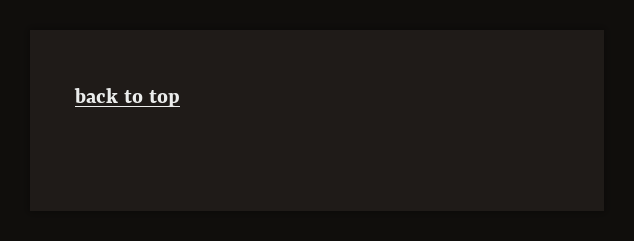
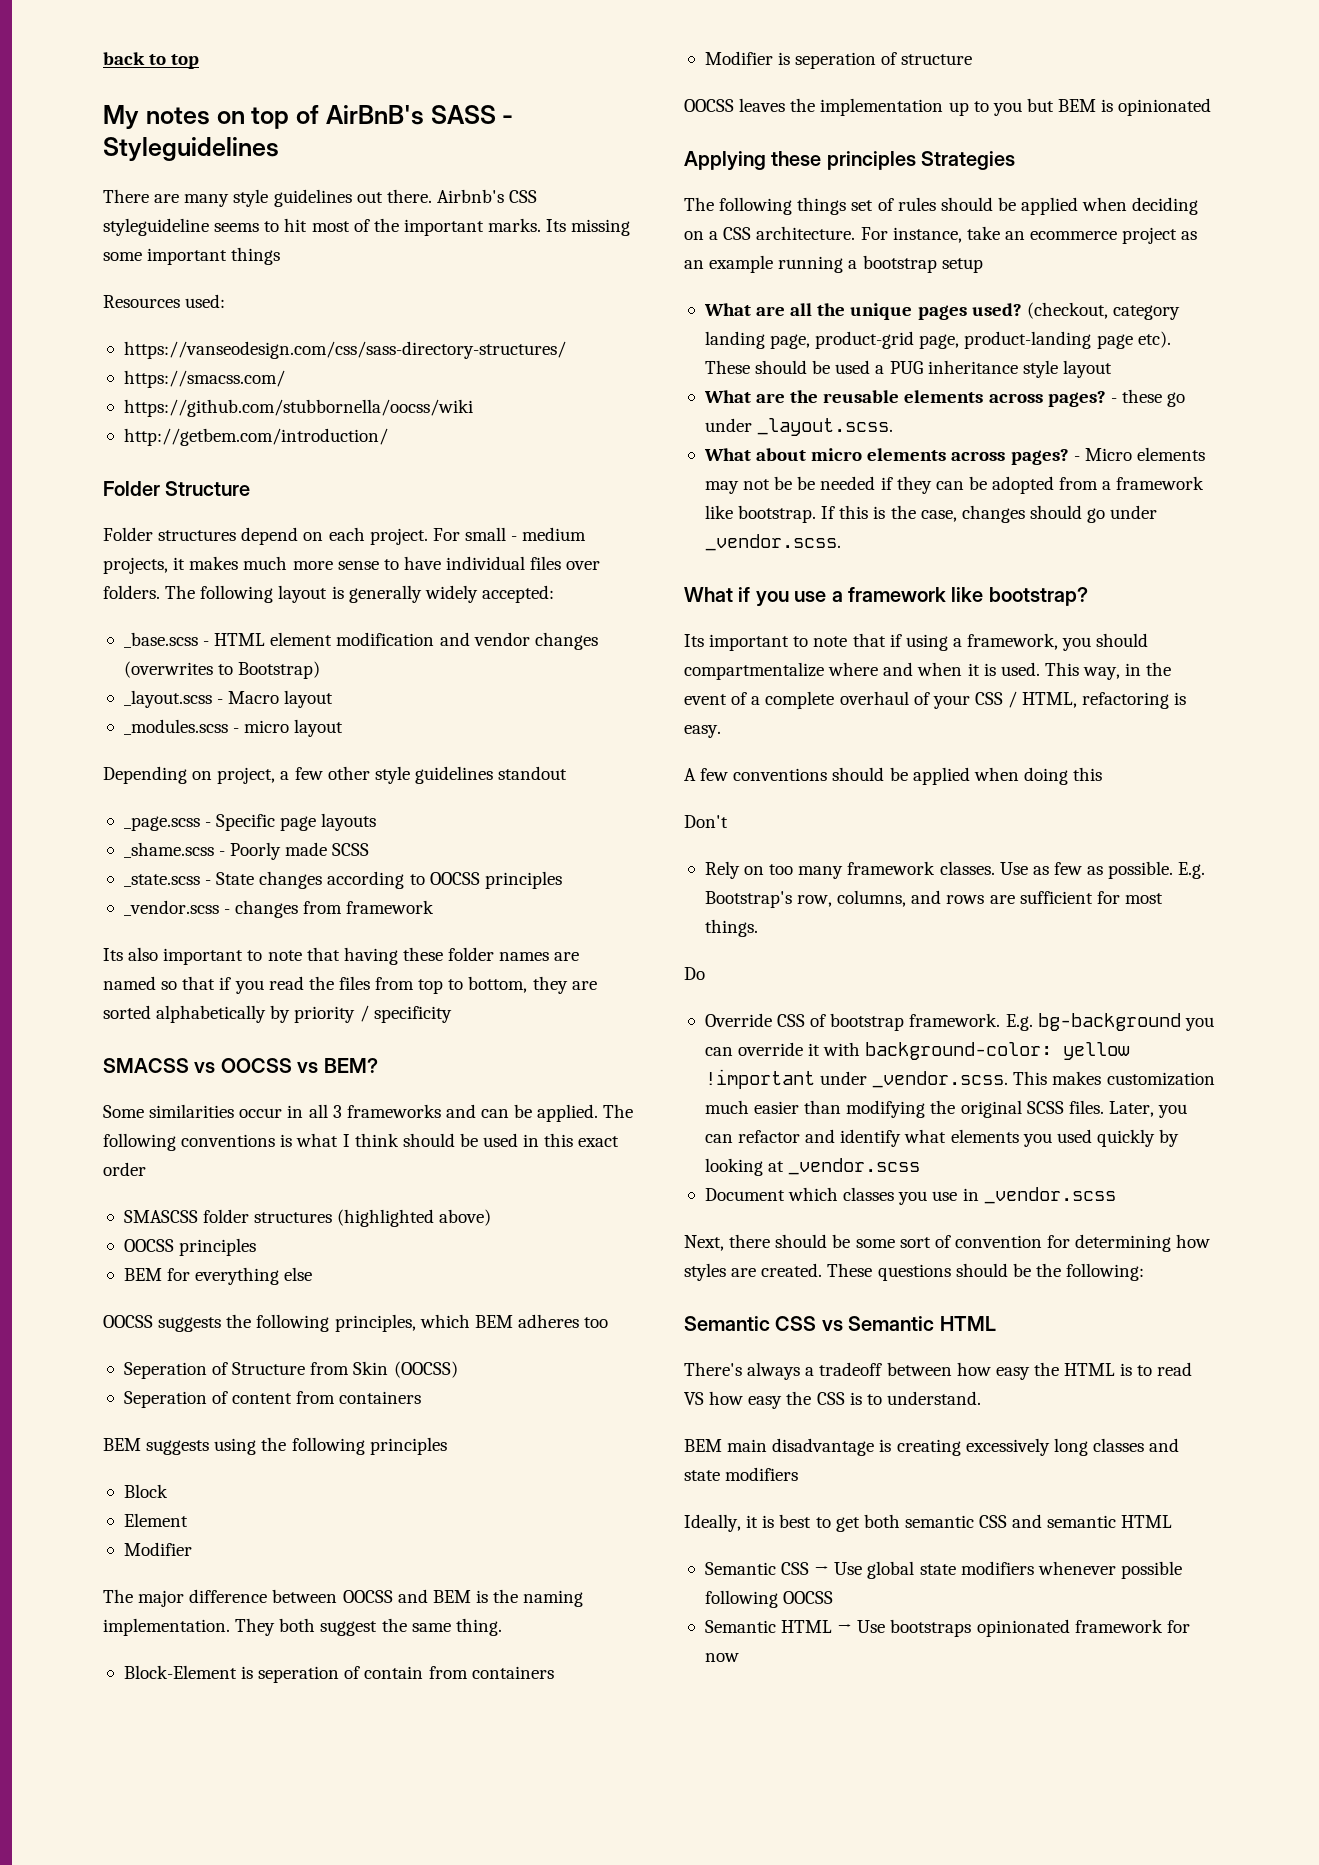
+ My notes on top of AirBnB's SASS - Styleguidelines
+ There are many style guidelines out there. Airbnb's CSS styleguideline seems to hit most of the important marks. Its missing some important things
+ Resources used:
+ https://vanseodesign.com/css/sass-directory-structures/
+ https://smacss.com/
+ https://github.com/stubbornella/oocss/wiki
+ http://getbem.com/introduction/
+ Folder Structure
+ Folder structures depend on each project. For small - medium projects, it makes much more sense to have individual files over folders. The following layout is generally widely accepted:
+ _base.scss - HTML element modification and vendor changes (overwrites to Bootstrap)
+ _layout.scss - Macro layout
+ _modules.scss - micro layout
+ Depending on project, a few other style guidelines standout
+ _page.scss - Specific page layouts
+ _shame.scss - Poorly made SCSS
+ _state.scss - State changes according to OOCSS principles
+ _vendor.scss - changes from framework
+ Its also important to note that having these folder names are named so that if you read the files from top to bottom, they are sorted alphabetically by priority / specificity
+ SMACSS vs OOCSS vs BEM?
+ Some similarities occur in all 3 frameworks and can be applied. The following conventions is what I think should be used in this exact order
+ SMASCSS folder structures (highlighted above)
+ OOCSS principles
+ BEM for everything else
+ OOCSS suggests the following principles, which BEM adheres too
+ Seperation of Structure from Skin (OOCSS)
+ Seperation of content from containers
+ BEM suggests using the following principles
+ Block
+ Element
+ Modifier
+ The major difference between OOCSS and BEM is the naming implementation. They both suggest the same thing.
+ Block-Element is seperation of contain from containers
+ Modifier is seperation of structure
+ OOCSS leaves the implementation up to you but BEM is opinionated
+ Applying these principles Strategies
+ The following things set of rules should be applied when deciding on a CSS architecture. For instance, take an ecommerce project as an example running a bootstrap setup
+ What are all the unique pages used? (checkout, category landing page, product-grid page, product-landing page etc). These should be used a PUG inheritance style layout
+ What are the reusable elements across pages? - these go under _layout.scss.
+ What about micro elements across pages? - Micro elements may not be be needed if they can be adopted from a framework like bootstrap. If this is the case, changes should go under _vendor.scss.
+ What if you use a framework like bootstrap?
+ Its important to note that if using a framework, you should compartmentalize where and when it is used. This way, in the event of a complete overhaul of your CSS / HTML, refactoring is easy.
+ A few conventions should be applied when doing this
+ Don't
+ Rely on too many framework classes. Use as few as possible. E.g. Bootstrap's row, columns, and rows are sufficient for most things.
+ Do
+ Override CSS of bootstrap framework. E.g. bg-background you can override it with background-color: yellow !important under _vendor.scss. This makes customization much easier than modifying the original SCSS files. Later, you can refactor and identify what elements you used quickly by looking at _vendor.scss
+ Document which classes you use in _vendor.scss
+ Next, there should be some sort of convention for determining how styles are created. These questions should be the following:
+ Semantic CSS vs Semantic HTML
+ There's always a tradeoff between how easy the HTML is to read VS how easy the CSS is to understand.
+ BEM main disadvantage is creating excessively long classes and state modifiers
+ Ideally, it is best to get both semantic CSS and semantic HTML
+ Semantic CSS → Use global state modifiers whenever possible following OOCSS
+ Semantic HTML → Use bootstraps opinionated framework for now

